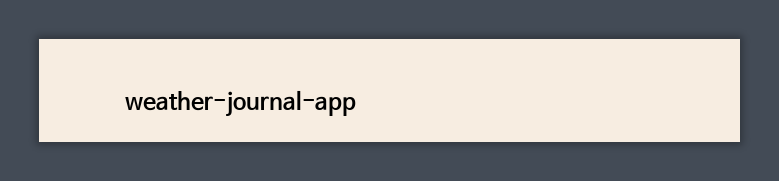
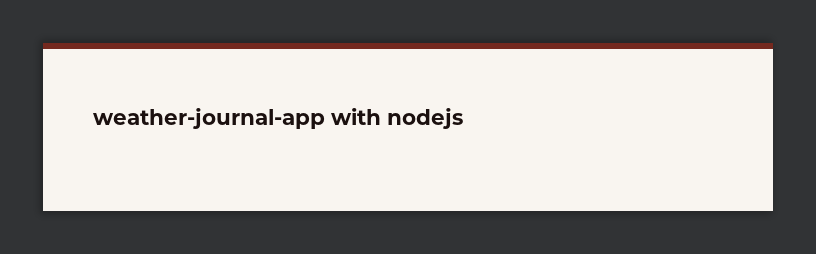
- weather-journal-app
+ weather-journal-app with nodejs

